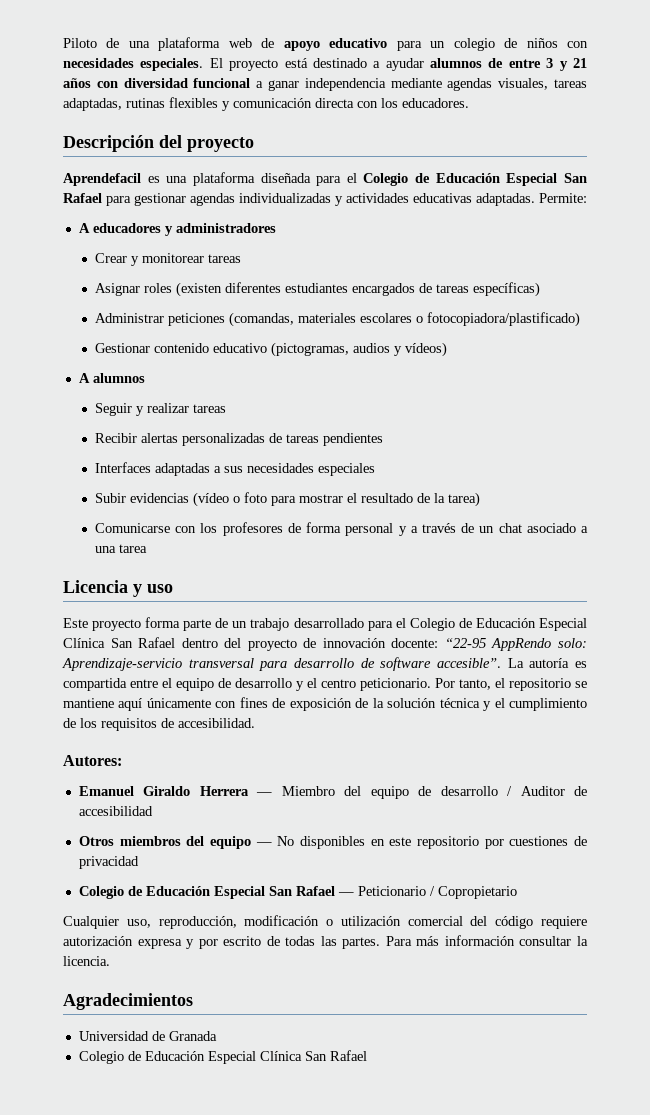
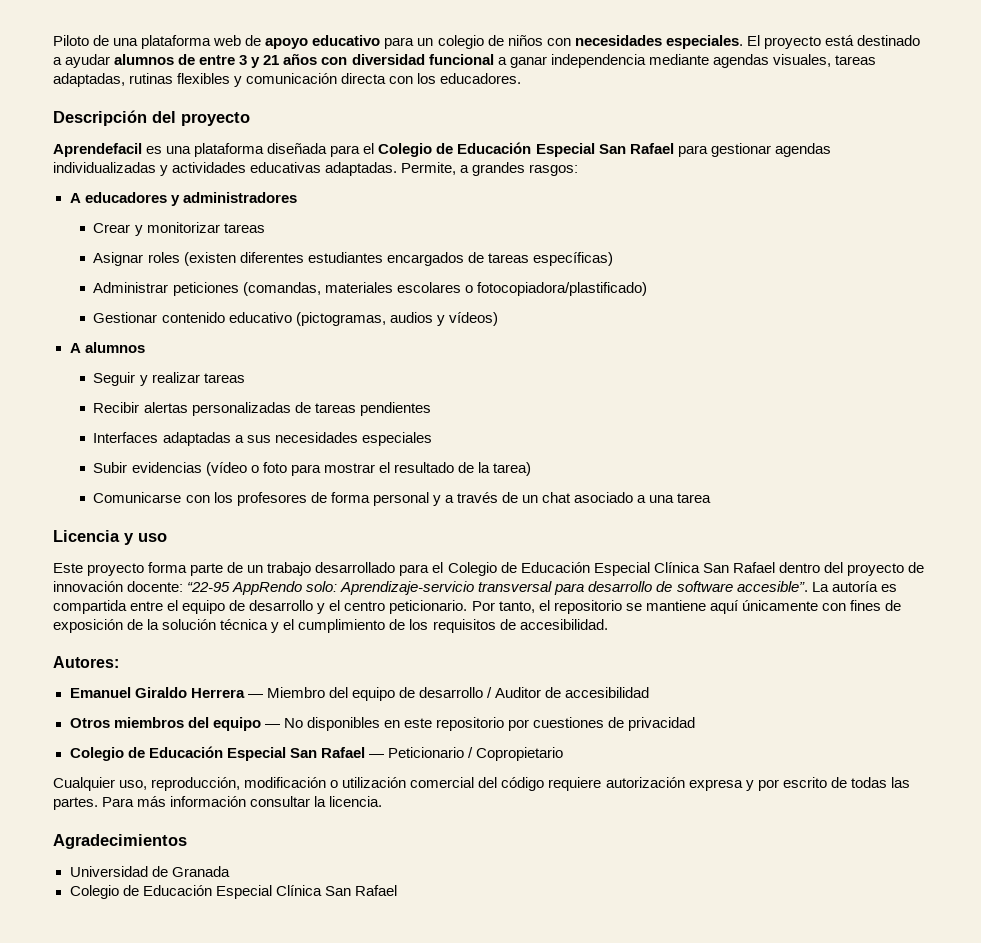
- Permite:
+ Permite, a grandes rasgos:
- Crear y monitorear tareas
+ Crear y monitorizar tareas

